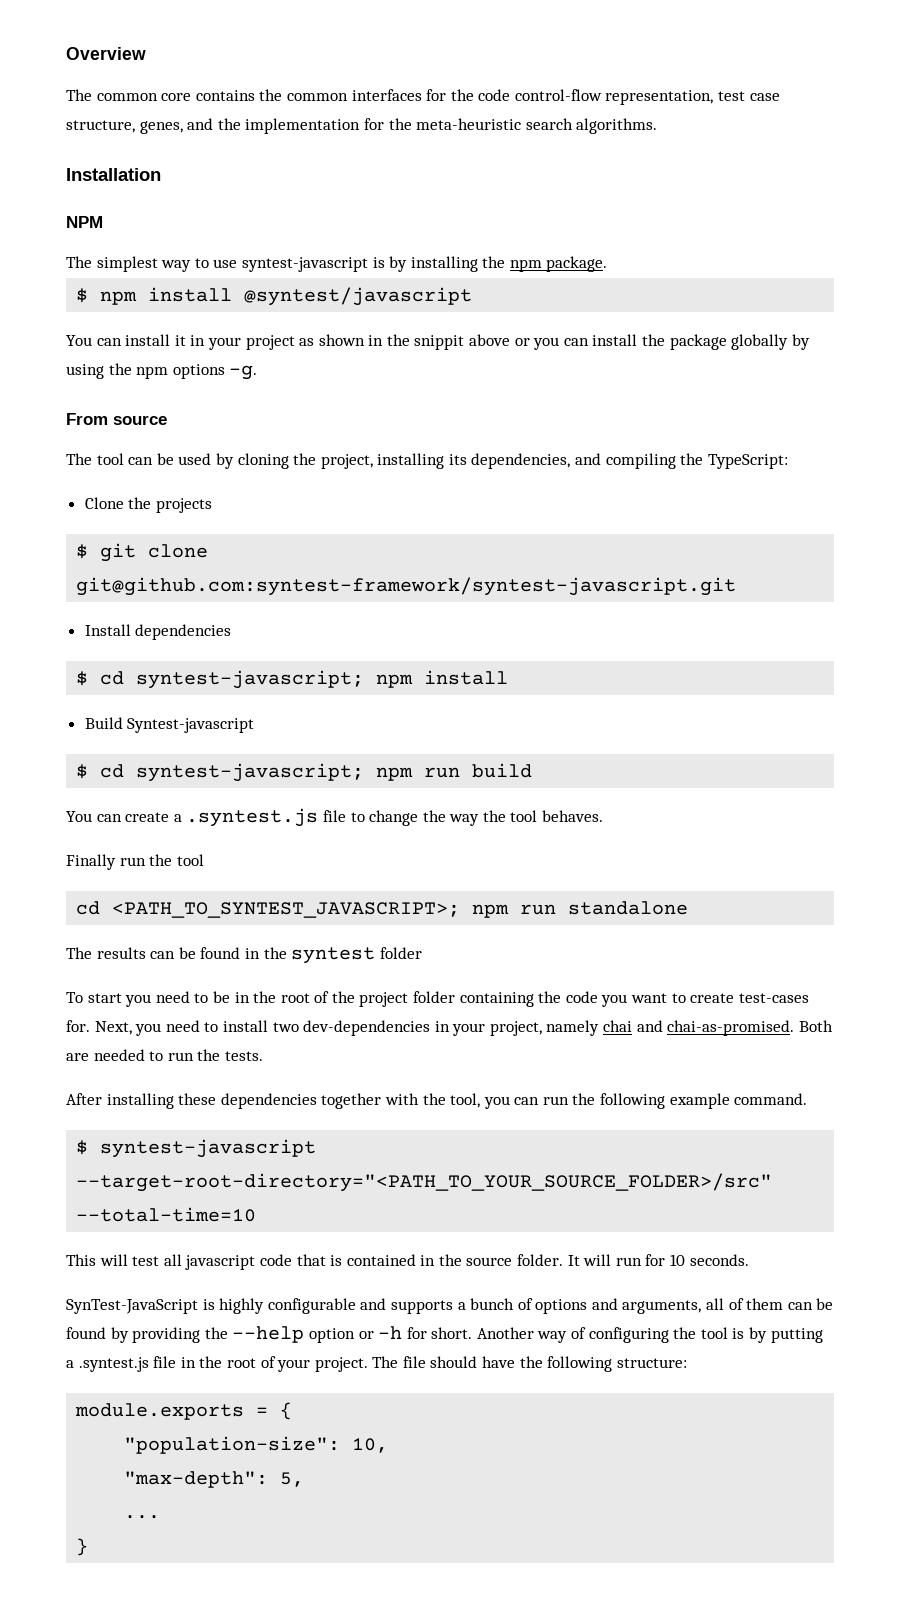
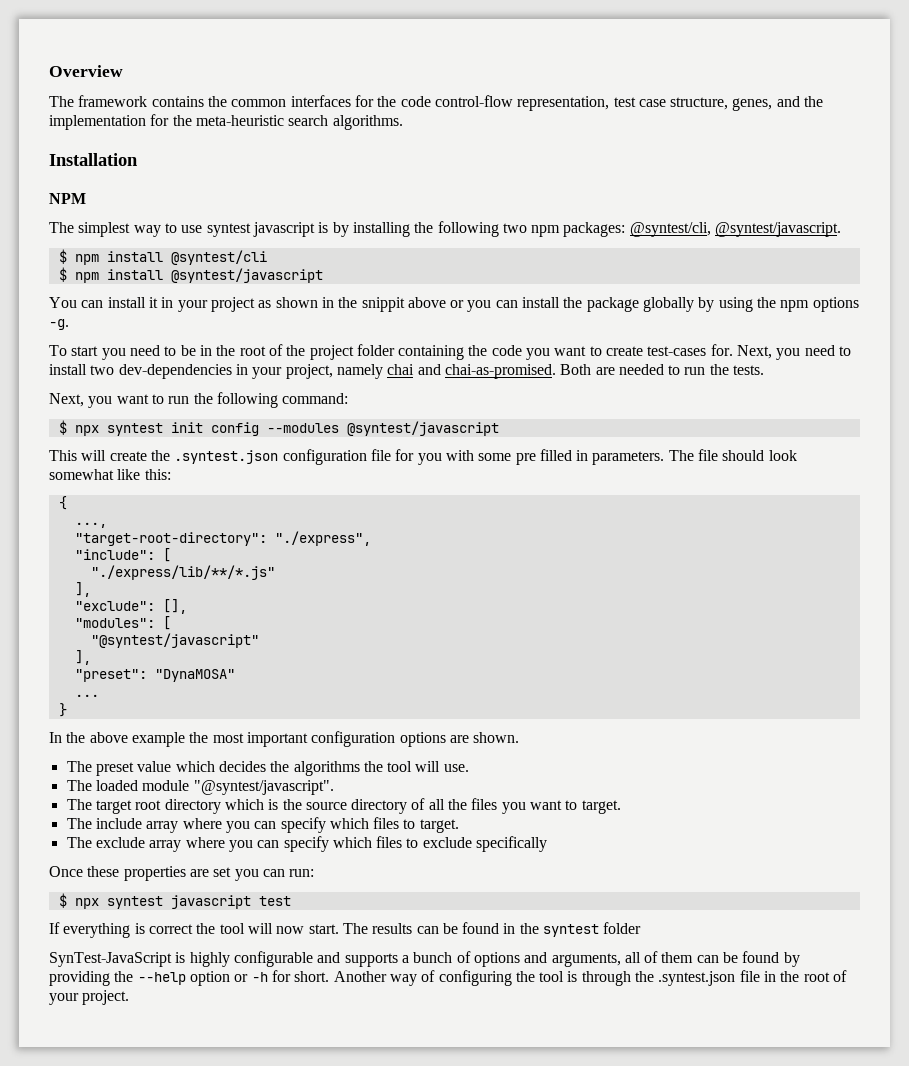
- The common core contains the common interfaces for the code control-flow representation, test case structure, genes, and the implementation for the meta-heuristic search algorithms.
+ The framework contains the common interfaces for the code control-flow representation, test case structure, genes, and the implementation for the meta-heuristic search algorithms.
- The simplest way to use syntest-javascript is by installing the npm package.
+ The simplest way to use syntest javascript is by installing the following two npm packages: @syntest/cli, @syntest/javascript.
+ $ npm install @syntest/cli
- From source
- The tool can be used by cloning the project, installing its dependencies, and compiling the TypeScript:
- Clone the projects
- $ git clone git@github.com:syntest-framework/syntest-javascript.git
- Install dependencies
- $ cd syntest-javascript; npm install
- Build Syntest-javascript
- $ cd syntest-javascript; npm run build
- You can create a .syntest.js file to change the way the tool behaves.
- Finally run the tool
- cd <PATH_TO_SYNTEST_JAVASCRIPT>; npm run standalone
- The results can be found in the syntest folder
- After installing these dependencies together with the tool, you can run the following example command.
- $ syntest-javascript --target-root-directory="<PATH_TO_YOUR_SOURCE_FOLDER>/src" --total-time=10
- This will test all javascript code that is contained in the source folder. It will run for 10 seconds.
+ Next, you want to run the following command:
+ $ npx syntest init config --modules @syntest/javascript
+ This will create the .syntest.json configuration file for you with some pre filled in parameters. The file should look somewhat like this:
+ {
+ ...,
+ "target-root-directory": "./express",
+ "include": [
+ "./express/lib/**/*.js"
+ ],
+ "exclude": [],
+ "modules": [
+ "@syntest/javascript"
+ ],
+ "preset": "DynaMOSA"
+ ...
+ }
+ In the above example the most important configuration options are shown.
+ The preset value which decides the algorithms the tool will use.
+ The loaded module "@syntest/javascript".
+ The target root directory which is the source directory of all the files you want to target.
+ The include array where you can specify which files to target.
+ The exclude array where you can specify which files to exclude specifically
+ Once these properties are set you can run:
+ $ npx syntest javascript test
+ If everything is correct the tool will now start. The results can be found in the syntest folder
- Another way of configuring the tool is by putting a .syntest.js file in the root of your project. The file should have the following structure:
- module.exports = {
- "population-size": 10,
- "max-depth": 5,
- ...
- }
+ Another way of configuring the tool is through the .syntest.json file in the root of your project.

